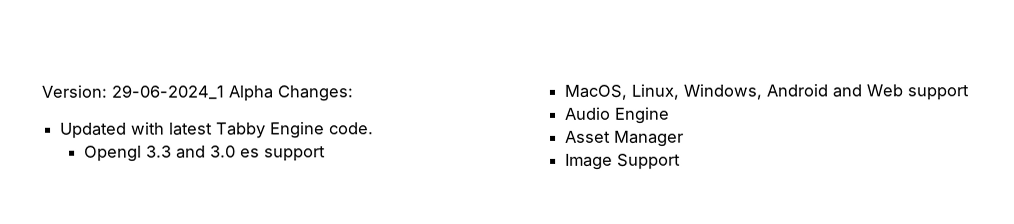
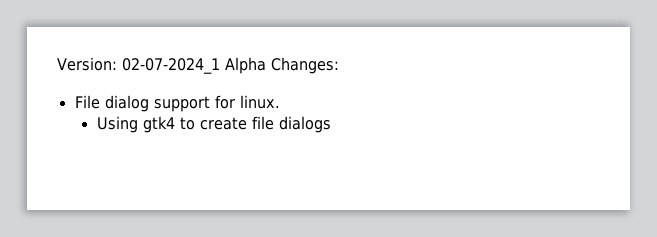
- Version: 29-06-2024_1 Alpha Changes:
+ Version: 02-07-2024_1 Alpha Changes:
- Updated with latest Tabby Engine code.
- Opengl 3.3 and 3.0 es support
- MacOS, Linux, Windows, Android and Web support
- Audio Engine
- Asset Manager
- Image Support
+ File dialog support for linux.
+ Using gtk4 to create file dialogs

